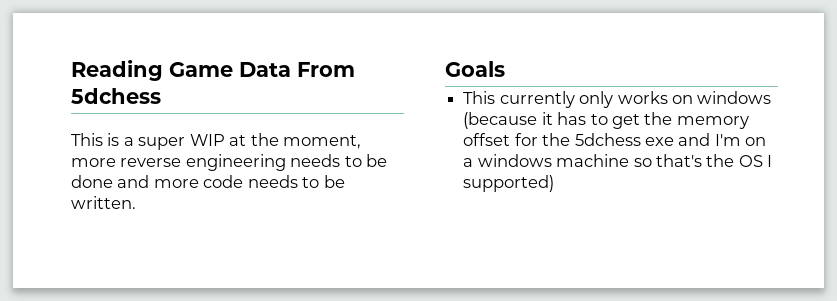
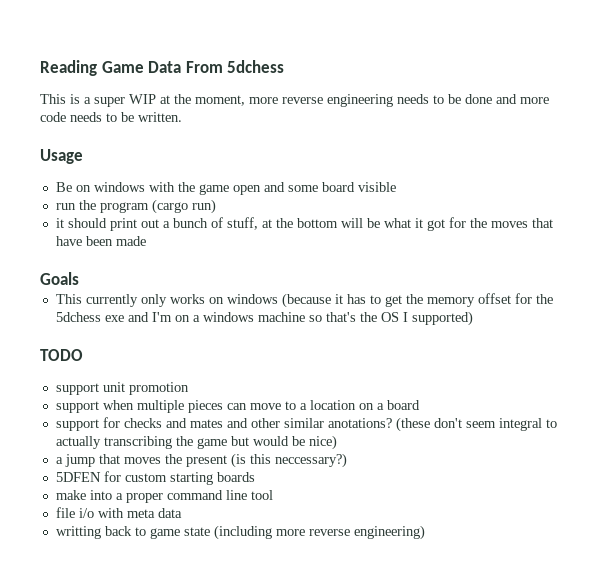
+ Usage
+ Be on windows with the game open and some board visible
+ run the program (cargo run)
+ it should print out a bunch of stuff, at the bottom will be what it got for the moves that have been made
+ TODO
+ support unit promotion
+ support when multiple pieces can move to a location on a board
+ support for checks and mates and other similar anotations? (these don't seem integral to actually transcribing the game but would be nice)
+ a jump that moves the present (is this neccessary?)
+ 5DFEN for custom starting boards
+ make into a proper command line tool
+ file i/o with meta data
+ writting back to game state (including more reverse engineering)

